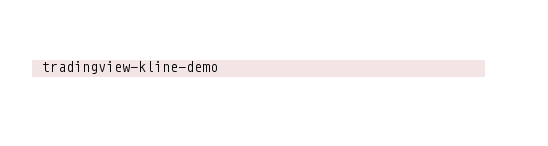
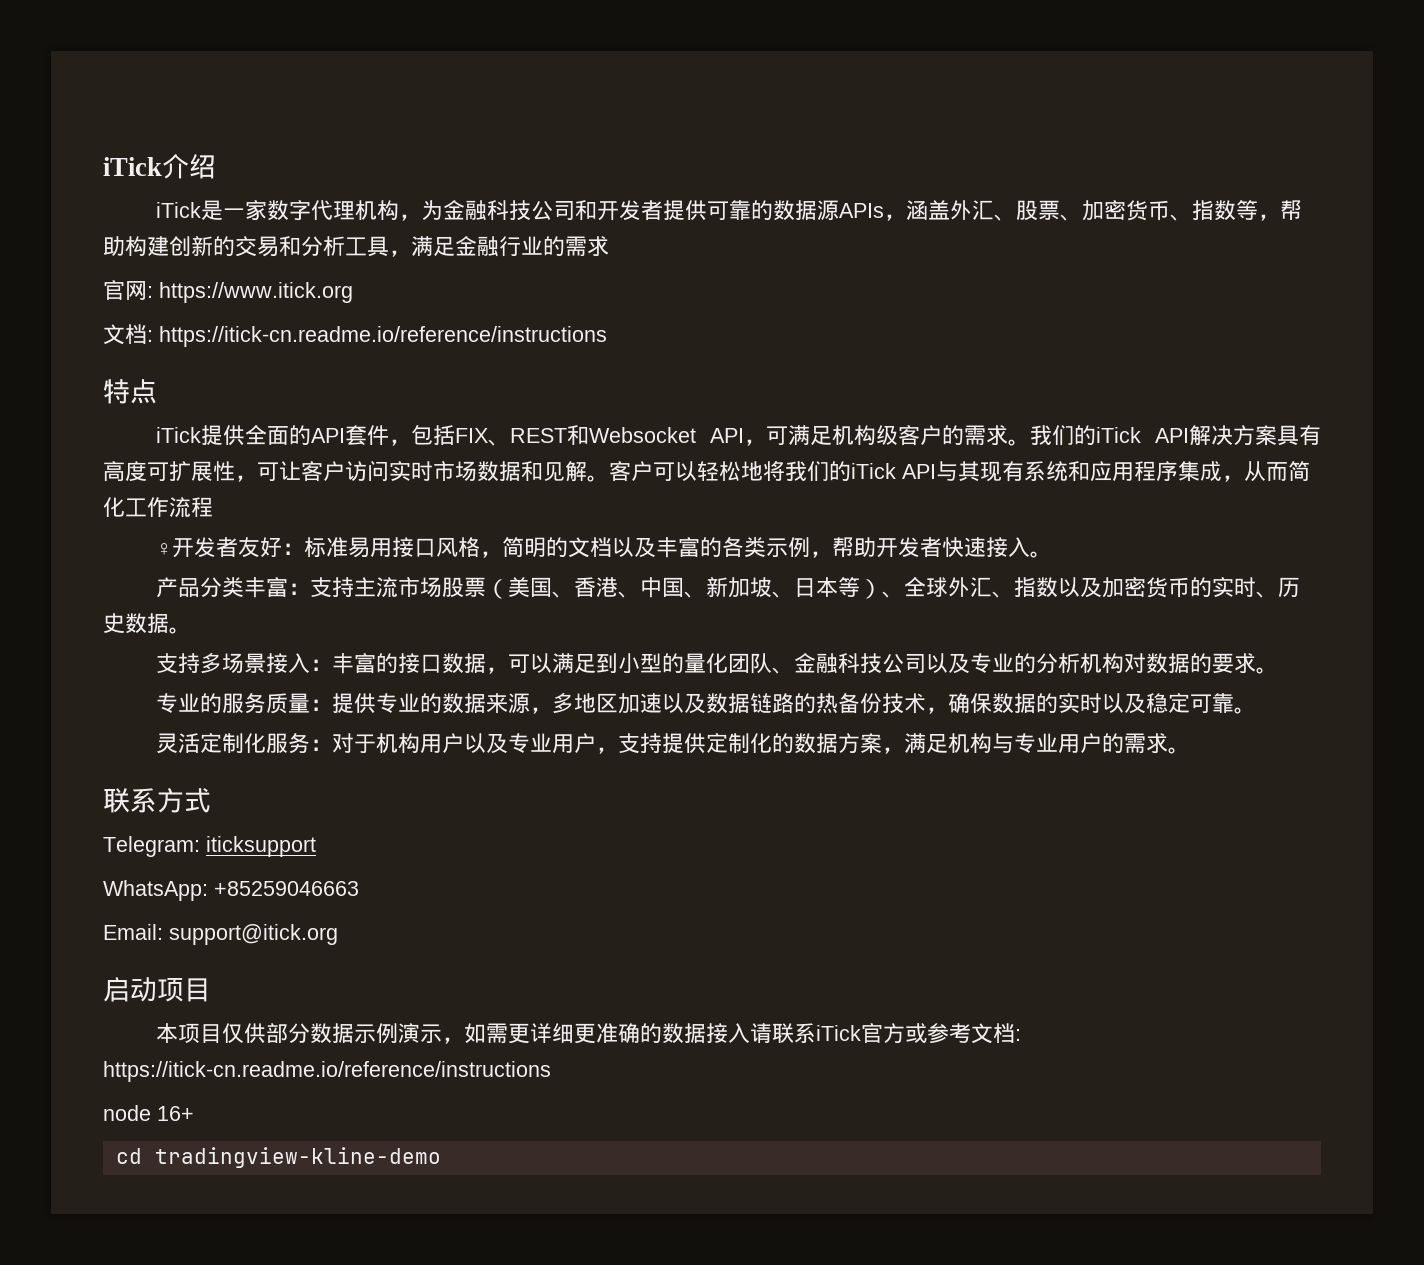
- tradingview-kline-demo
+ iTick介绍
+ iTick是一家数字代理机构，为金融科技公司和开发者提供可靠的数据源APIs，涵盖外汇、股票、加密货币、指数等，帮助构建创新的交易和分析工具，满足金融行业的需求
+ 官网: https://www.itick.org
+ 文档: https://itick-cn.readme.io/reference/instructions
+ 特点
+ iTick提供全面的API套件，包括FIX、REST和Websocket API，可满足机构级客户的需求。我们的iTick API解决方案具有高度可扩展性，可让客户访问实时市场数据和见解。客户可以轻松地将我们的iTick API与其现有系统和应用程序集成，从而简化工作流程
+ ♀开发者友好：标准易用接口风格，简明的文档以及丰富的各类示例，帮助开发者快速接入。
+ 产品分类丰富：支持主流市场股票（美国、香港、中国、新加坡、日本等）、全球外汇、指数以及加密货币的实时、历史数据。
+ 支持多场景接入：丰富的接口数据，可以满足到小型的量化团队、金融科技公司以及专业的分析机构对数据的要求。
+ 专业的服务质量：提供专业的数据来源，多地区加速以及数据链路的热备份技术，确保数据的实时以及稳定可靠。
+ 灵活定制化服务：对于机构用户以及专业用户，支持提供定制化的数据方案，满足机构与专业用户的需求。
+ 联系方式
+ Telegram: iticksupport
+ WhatsApp: +85259046663
+ Email: support@itick.org
+ 启动项目
+ 本项目仅供部分数据示例演示，如需更详细更准确的数据接入请联系iTick官方或参考文档: https://itick-cn.readme.io/reference/instructions
+ node 16+
+ cd tradingview-kline-demo

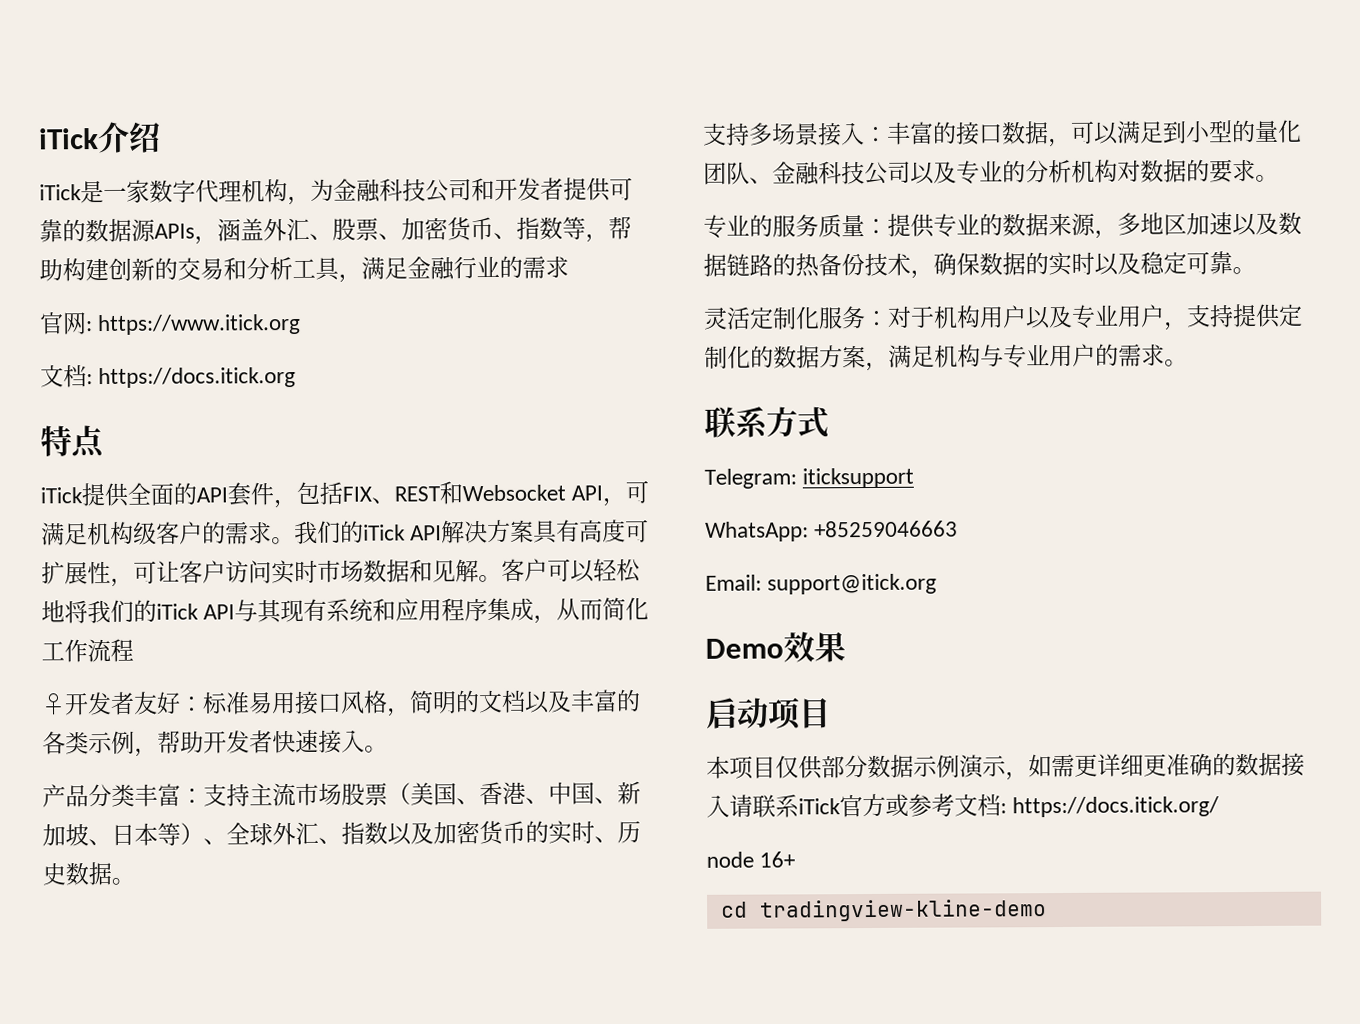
  官网: https://www.itick.org
- 文档: https://itick-cn.readme.io/reference/instructions
+ 文档: https://docs.itick.org
+ Demo效果
- 本项目仅供部分数据示例演示，如需更详细更准确的数据接入请联系iTick官方或参考文档: https://itick-cn.readme.io/reference/instructions
+ 本项目仅供部分数据示例演示，如需更详细更准确的数据接入请联系iTick官方或参考文档: https://docs.itick.org/

